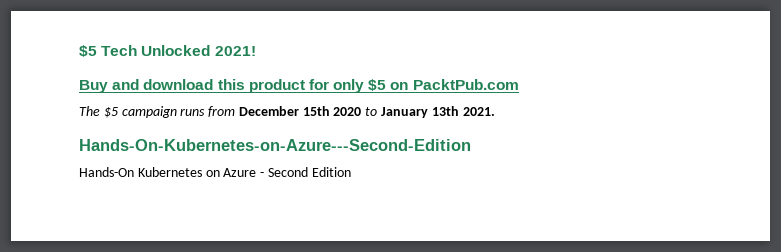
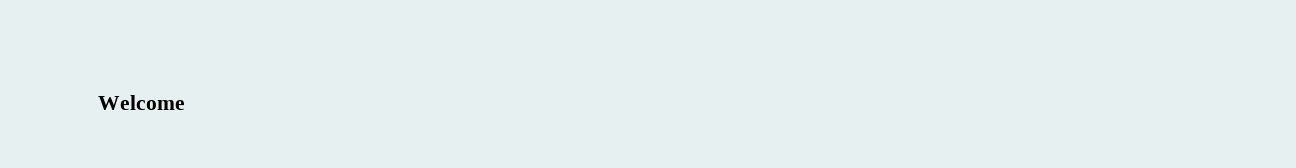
- $5 Tech Unlocked 2021!
- Buy and download this product for only $5 on PacktPub.com
- The $5 campaign runs from December 15th 2020 to January 13th 2021.
- Hands-On-Kubernetes-on-Azure---Second-Edition
- Hands-On Kubernetes on Azure - Second Edition
+ Welcome

